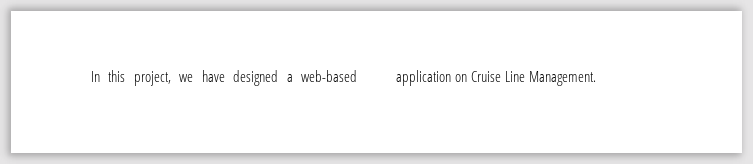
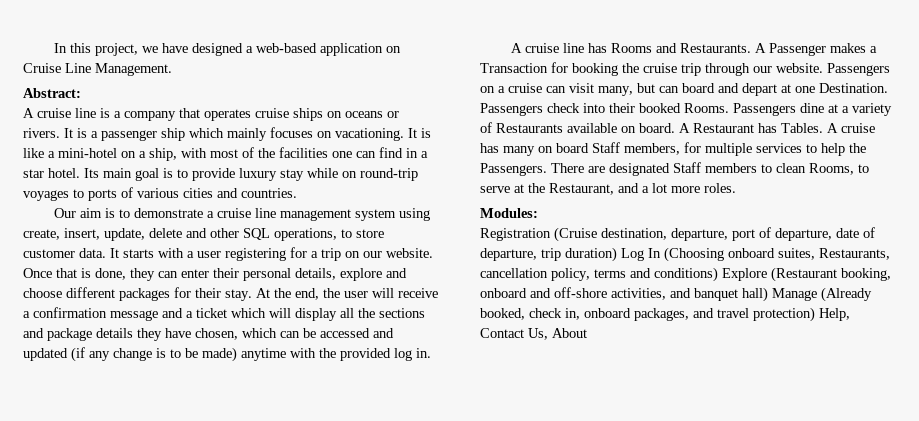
+ Abstract:
+ A cruise line is a company that operates cruise ships on oceans or rivers. It is a passenger ship which mainly focuses on vacationing. It is like a mini-hotel on a ship, with most of the facilities one can find in a star hotel. Its main goal is to provide luxury stay while on round-trip voyages to ports of various cities and countries.
+ Our aim is to demonstrate a cruise line management system using create, insert, update, delete and other SQL operations, to store customer data. It starts with a user registering for a trip on our website. Once that is done, they can enter their personal details, explore and choose different packages for their stay. At the end, the user will receive a confirmation message and a ticket which will display all the sections and package details they have chosen, which can be accessed and updated (if any change is to be made) anytime with the provided log in.
+ A cruise line has Rooms and Restaurants. A Passenger makes a Transaction for booking the cruise trip through our website. Passengers on a cruise can visit many, but can board and depart at one Destination. Passengers check into their booked Rooms. Passengers dine at a variety of Restaurants available on board. A Restaurant has Tables. A cruise has many on board Staff members, for multiple services to help the Passengers. There are designated Staff members to clean Rooms, to serve at the Restaurant, and a lot more roles.
+ Modules:
+ Registration (Cruise destination, departure, port of departure, date of departure, trip duration) Log In (Choosing onboard suites, Restaurants, cancellation policy, terms and conditions) Explore (Restaurant booking, onboard and off-shore activities, and banquet hall) Manage (Already booked, check in, onboard packages, and travel protection) Help, Contact Us, About

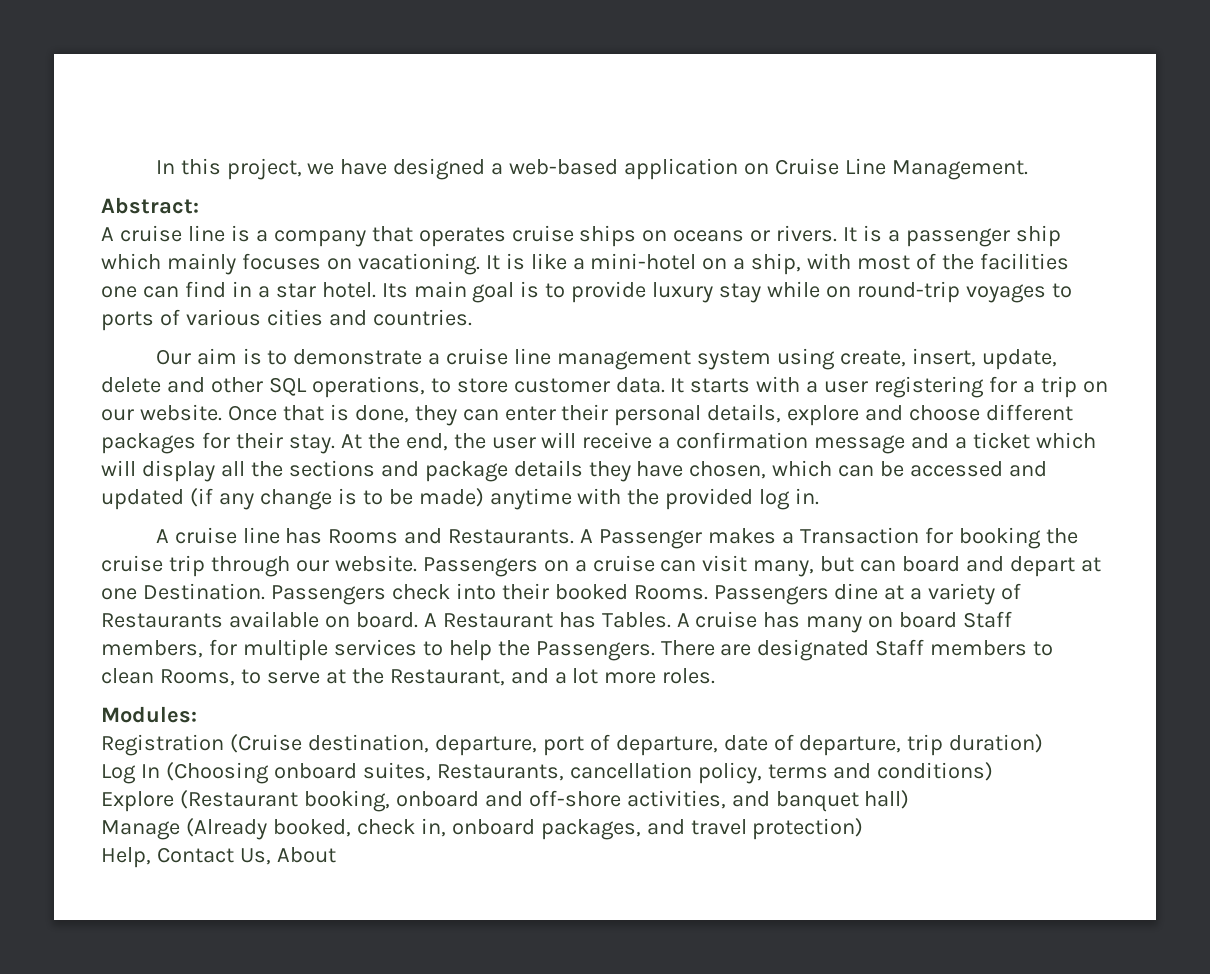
- Registration (Cruise destination, departure, port of departure, date of departure, trip duration) Log In (Choosing onboard suites, Restaurants, cancellation policy, terms and conditions) Explore (Restaurant booking, onboard and off-shore activities, and banquet hall) Manage (Already booked, check in, onboard packages, and travel protection) Help, Contact Us, About
+ Registration (Cruise destination, departure, port of departure, date of departure, trip duration)
+ Log In (Choosing onboard suites, Restaurants, cancellation policy, terms and conditions)
+ Explore (Restaurant booking, onboard and off-shore activities, and banquet hall)
+ Manage (Already booked, check in, onboard packages, and travel protection)
+ Help, Contact Us, About

